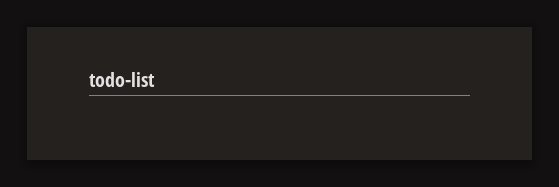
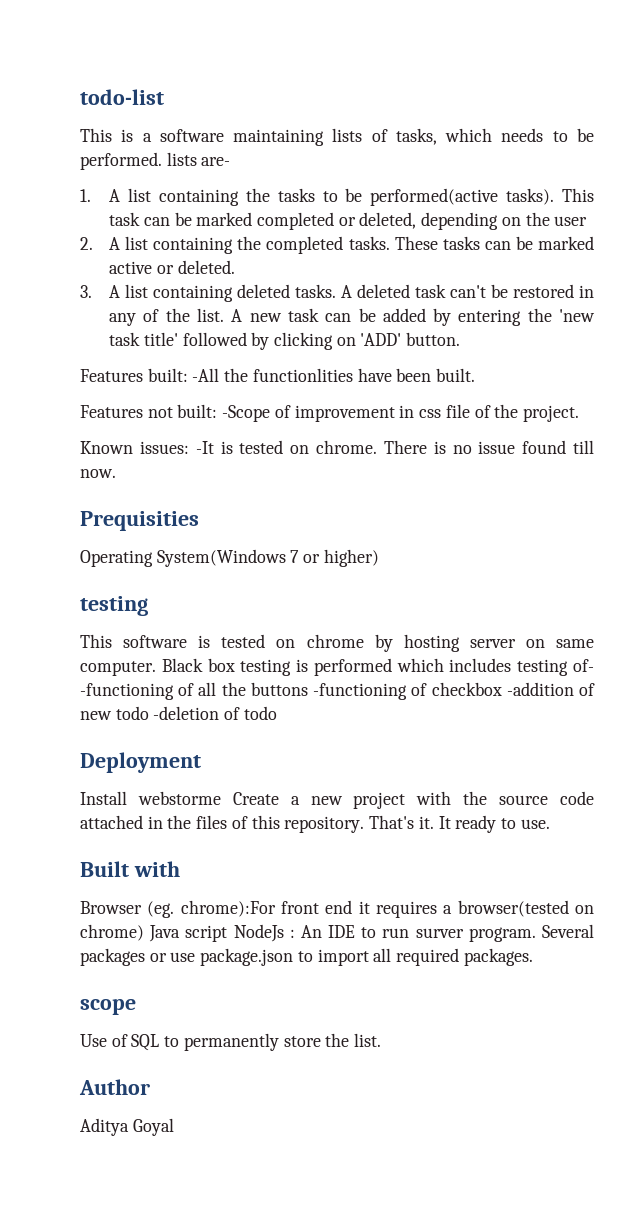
+ This is a software maintaining lists of tasks, which needs to be performed. lists are-
+ 1. A list containing the tasks to be performed(active tasks). This task can be marked completed or deleted, depending on the user
+ 2. A list containing the completed tasks. These tasks can be marked active or deleted.
+ 3. A list containing deleted tasks. A deleted task can't be restored in any of the list. A new task can be added by entering the 'new task title' followed by clicking on 'ADD' button.
+ Features built: -All the functionlities have been built.
+ Features not built: -Scope of improvement in css file of the project.
+ Known issues: -It is tested on chrome. There is no issue found till now.
+ Prequisities
+ Operating System(Windows 7 or higher)
+ testing
+ This software is tested on chrome by hosting server on same computer. Black box testing is performed which includes testing of- -functioning of all the buttons -functioning of checkbox -addition of new todo -deletion of todo
+ Deployment
+ Install webstorme Create a new project with the source code attached in the files of this repository. That's it. It ready to use.
+ Built with
+ Browser (eg. chrome):For front end it requires a browser(tested on chrome) Java script NodeJs : An IDE to run surver program. Several packages or use package.json to import all required packages.
+ scope
+ Use of SQL to permanently store the list.
+ Author
+ Aditya Goyal

